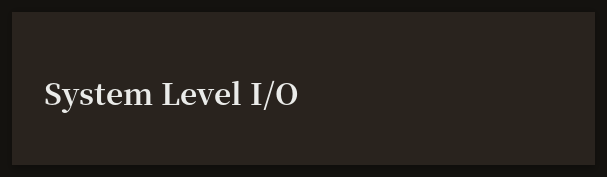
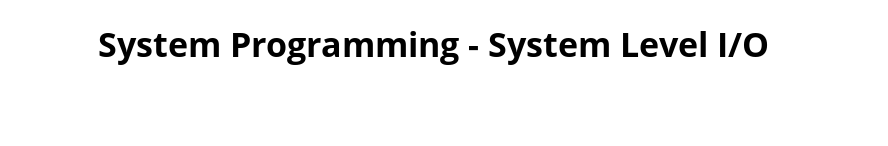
- System Level I/O
+ System Programming - System Level I/O

